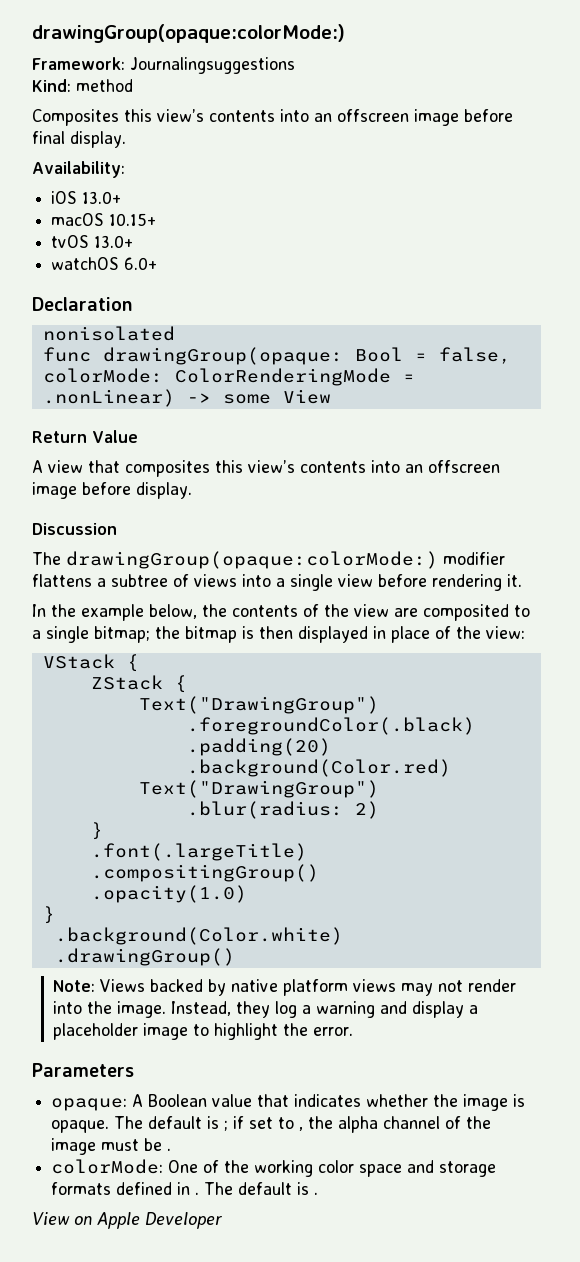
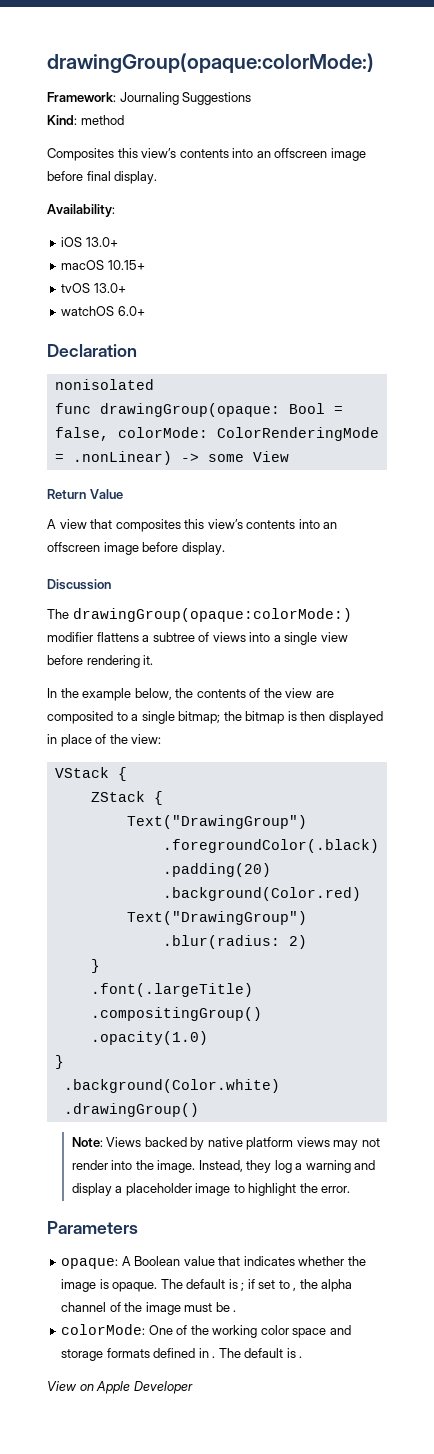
- Framework: Journalingsuggestions
+ Framework: Journaling Suggestions

